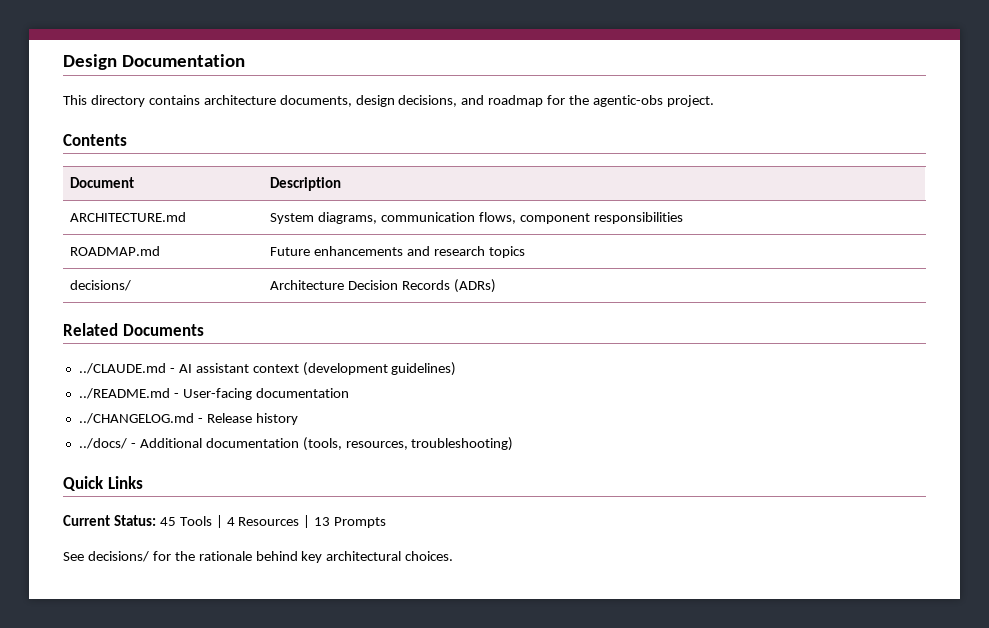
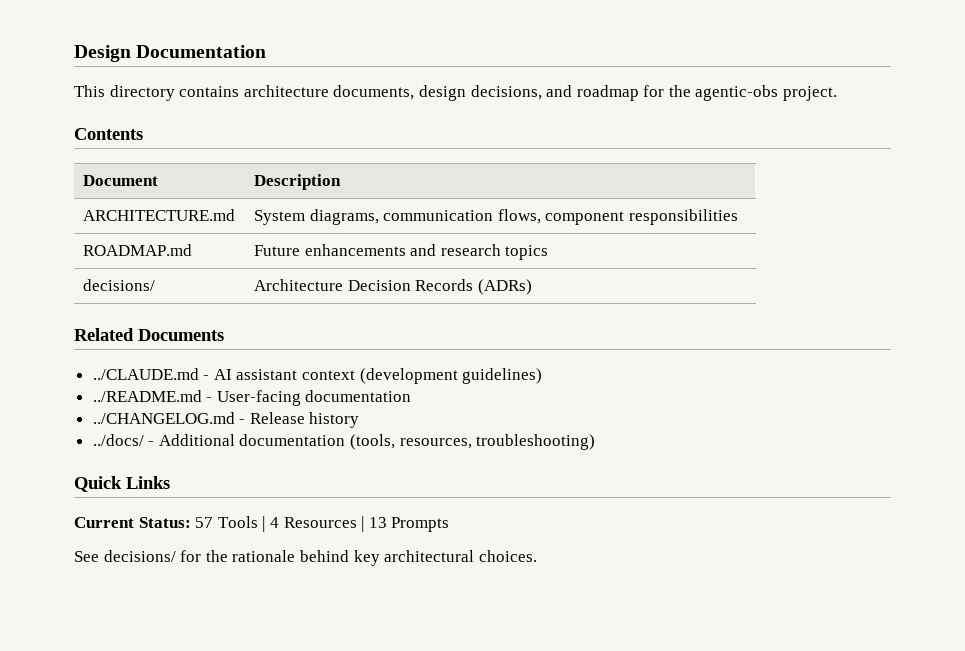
- Current Status: 45 Tools | 4 Resources | 13 Prompts
+ Current Status: 57 Tools | 4 Resources | 13 Prompts

